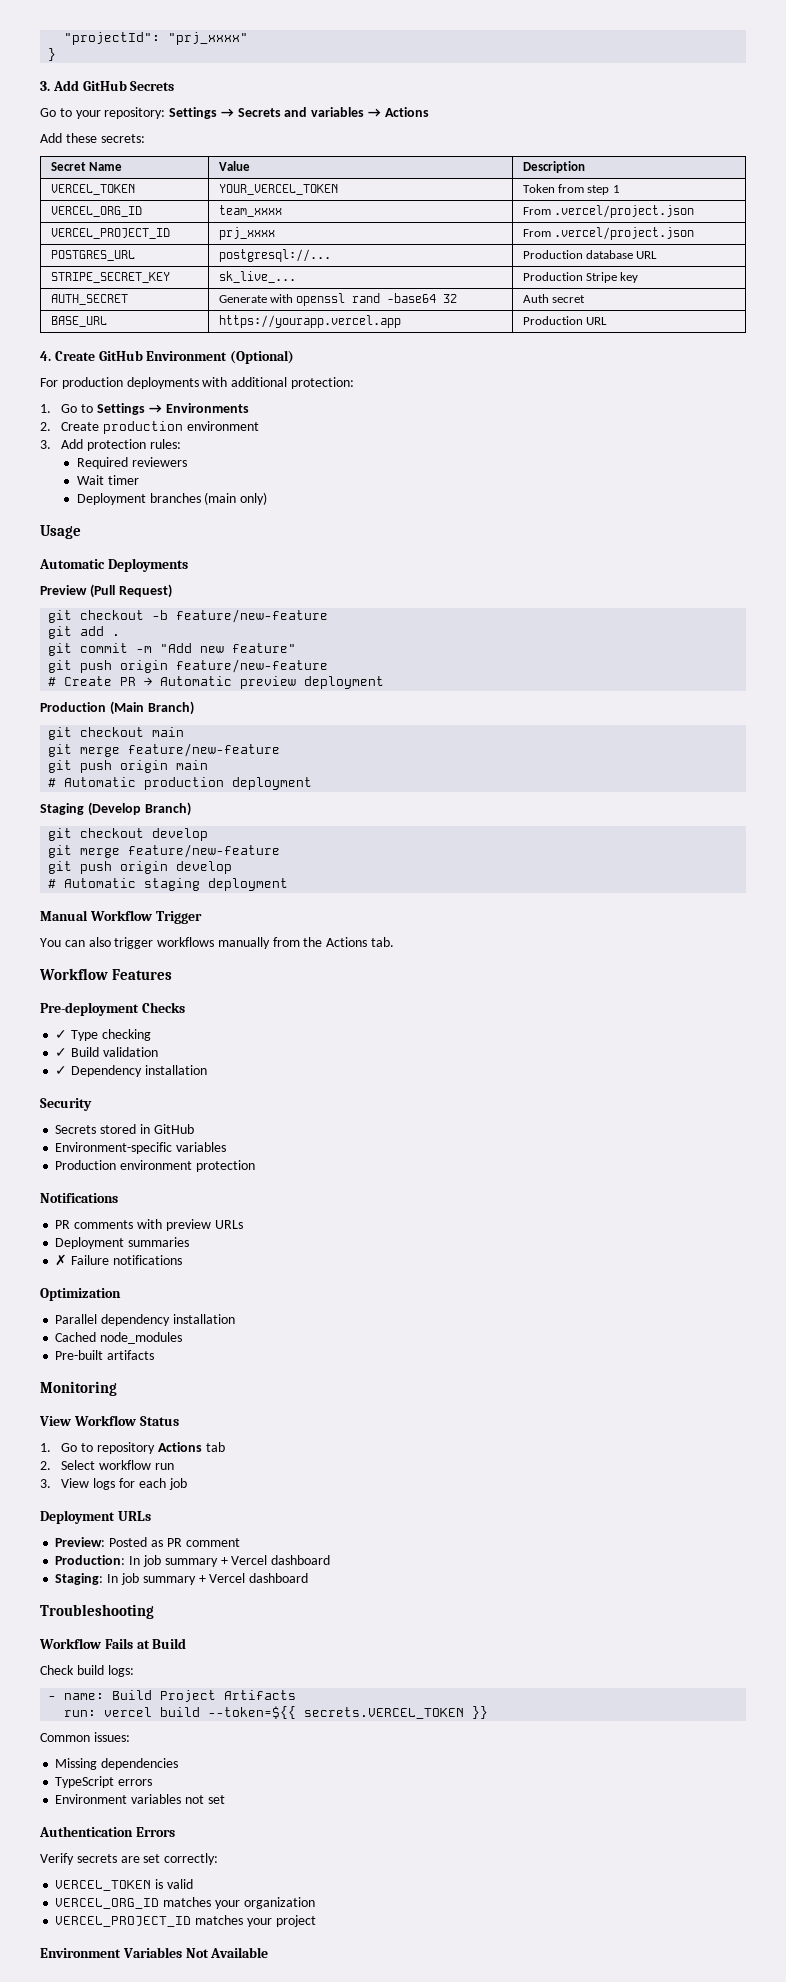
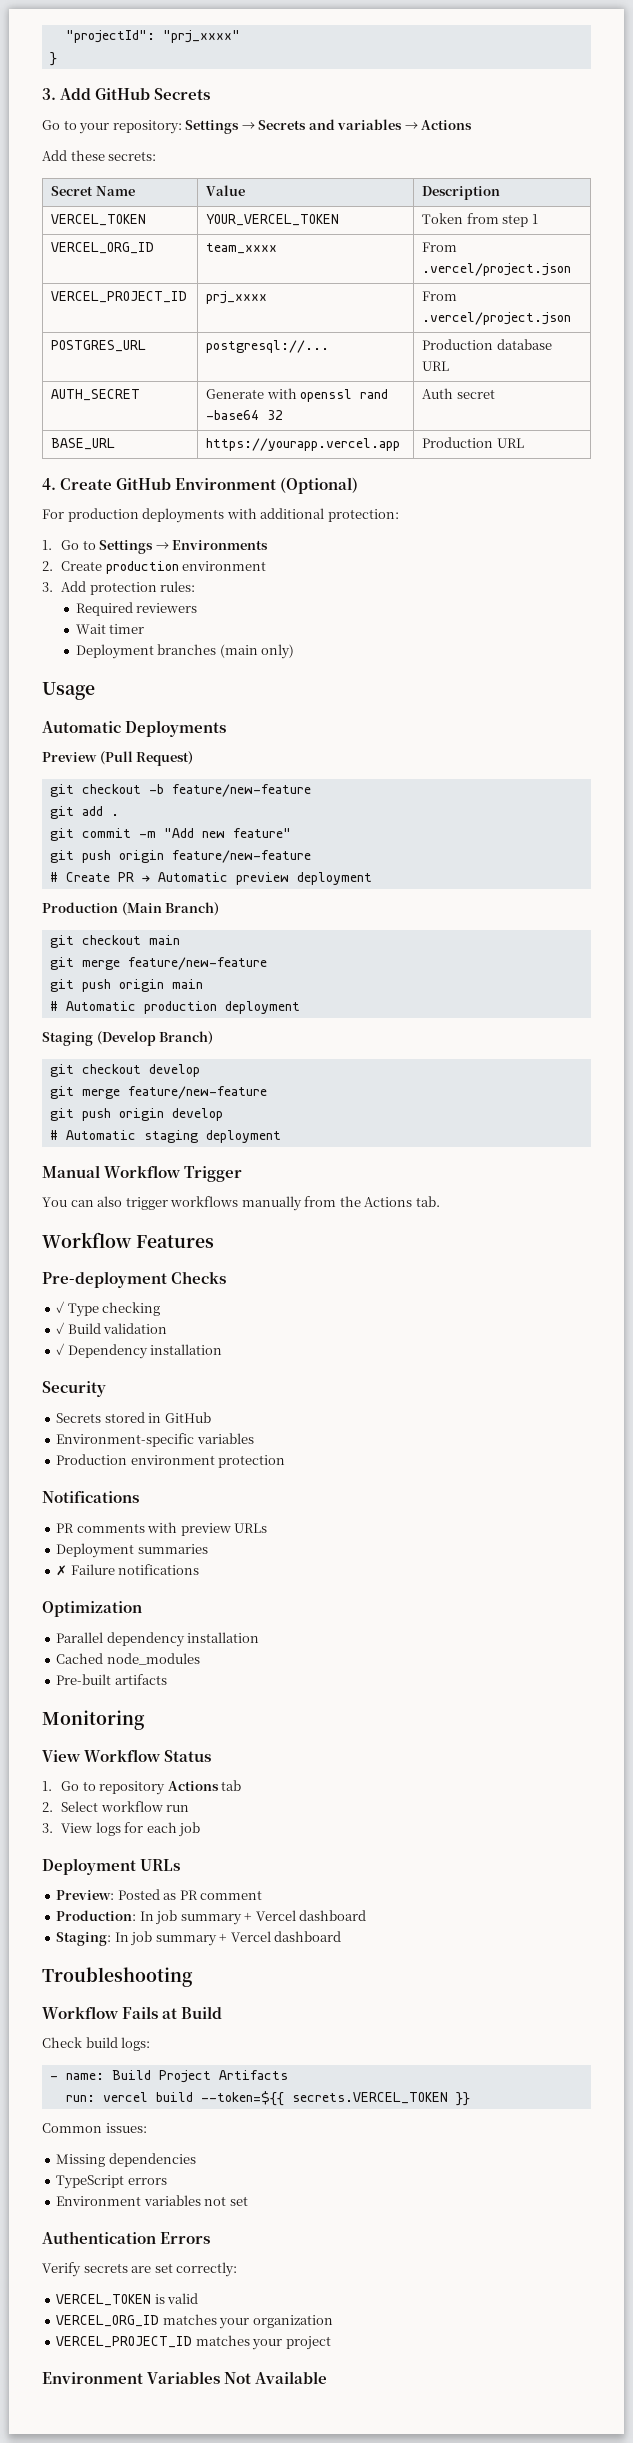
- STRIPE_SECRET_KEY | sk_live_... | Production Stripe key

